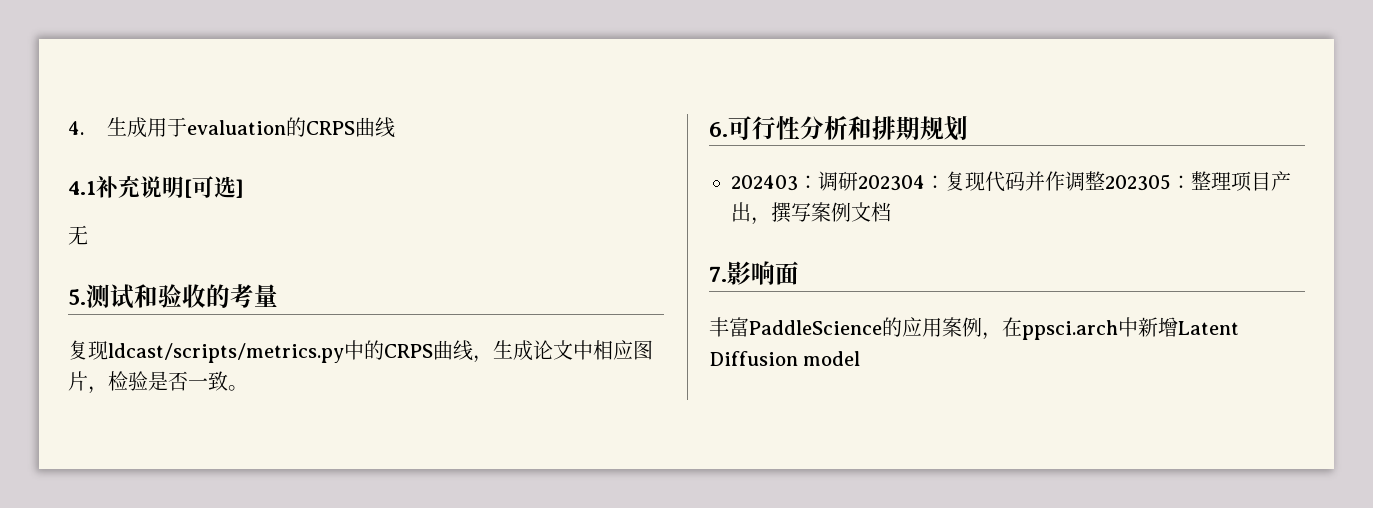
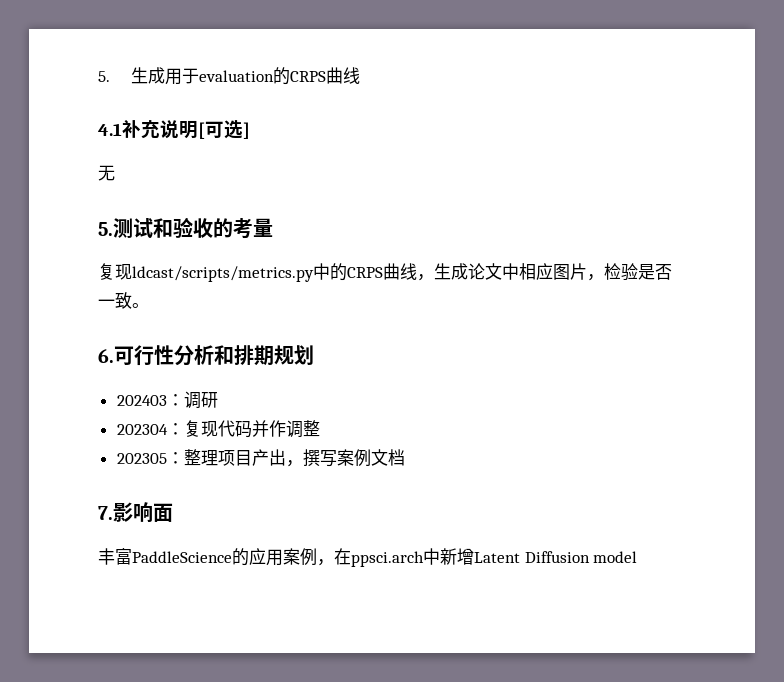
- 4.生成用于evaluation的CRPS曲线
+ 5.生成用于evaluation的CRPS曲线
- 202403：调研202304：复现代码并作调整202305：整理项目产出，撰写案例文档
+ 202403：调研
+ 202304：复现代码并作调整
+ 202305：整理项目产出，撰写案例文档

